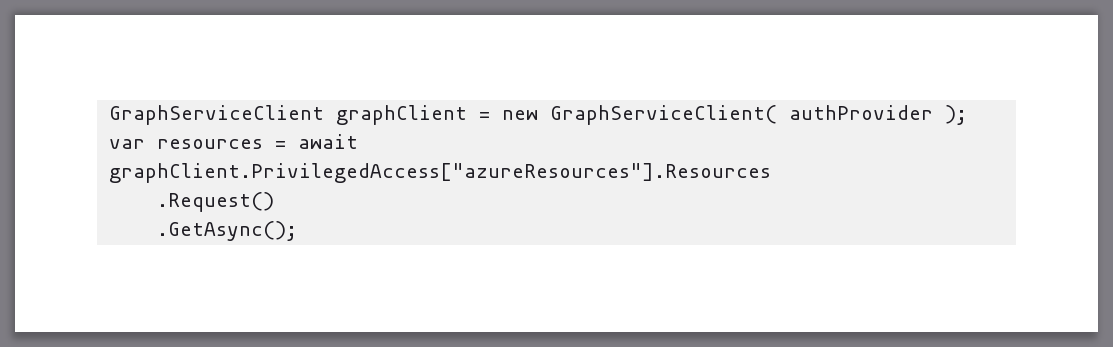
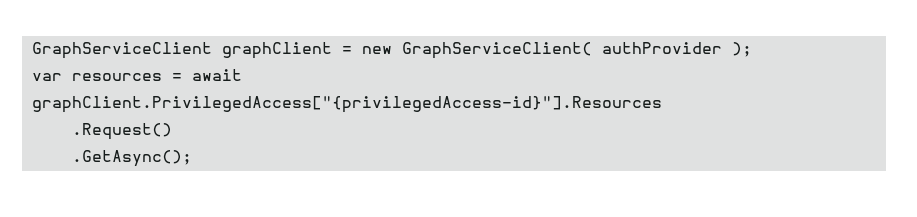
- var resources = await graphClient.PrivilegedAccess["azureResources"].Resources
+ var resources = await graphClient.PrivilegedAccess["{privilegedAccess-id}"].Resources

